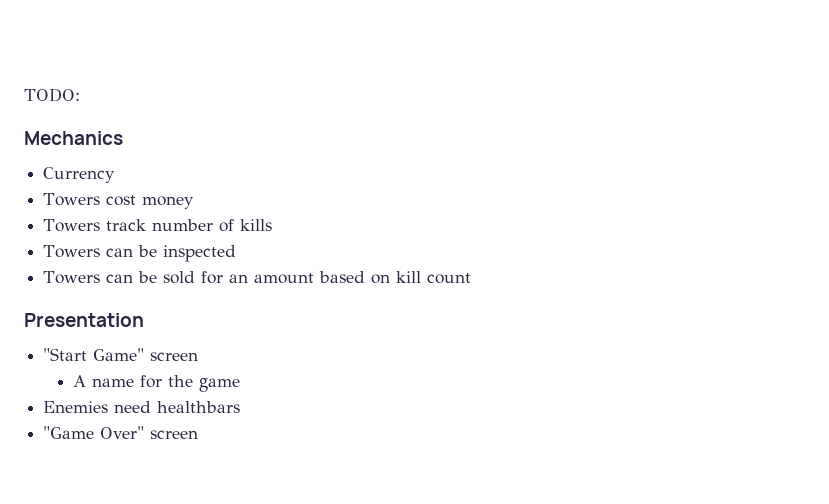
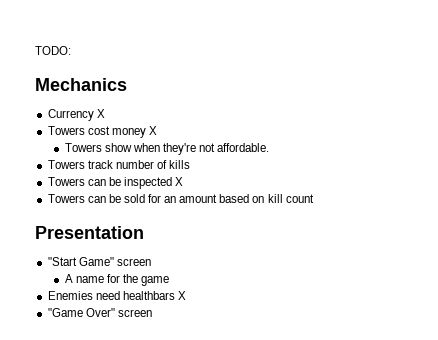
- Currency
+ Currency X
- Towers cost money
+ Towers cost money X
+ Towers show when they're not affordable.
- Towers can be inspected
+ Towers can be inspected X
- Enemies need healthbars
+ Enemies need healthbars X

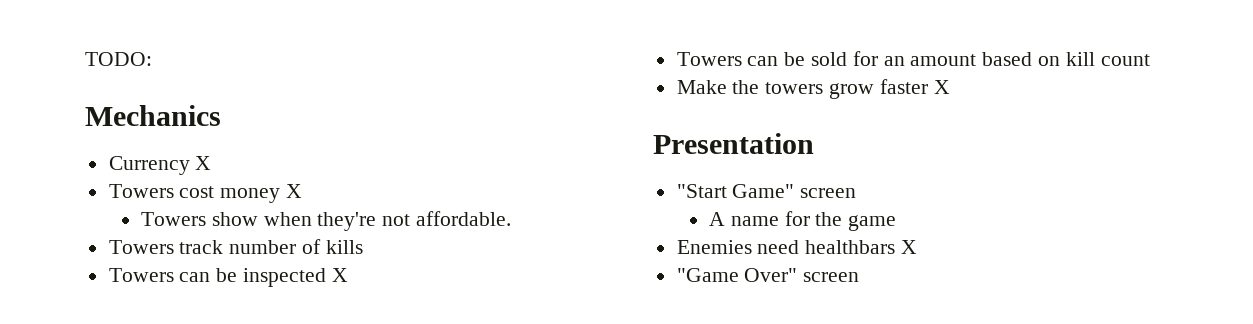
+ Make the towers grow faster X

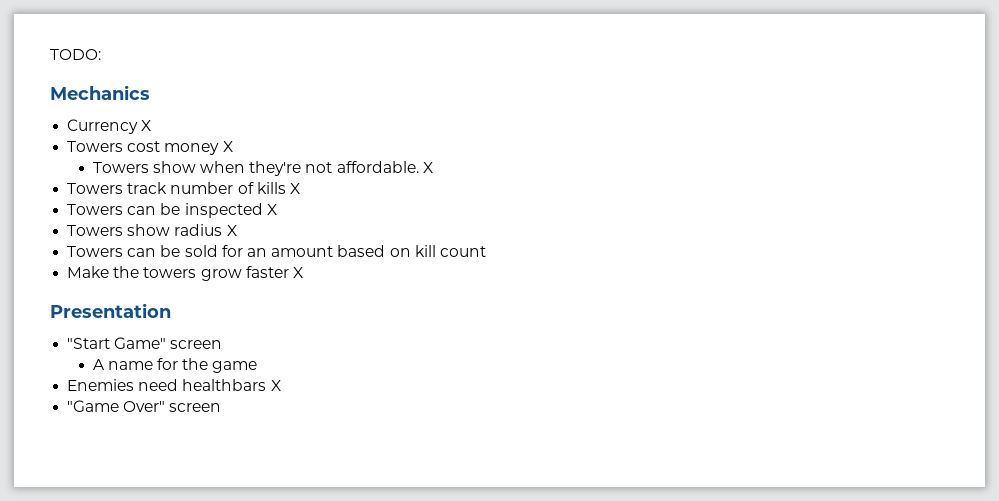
- Towers show when they're not affordable.
+ Towers show when they're not affordable. X
- Towers track number of kills
+ Towers track number of kills X
+ Towers show radius X

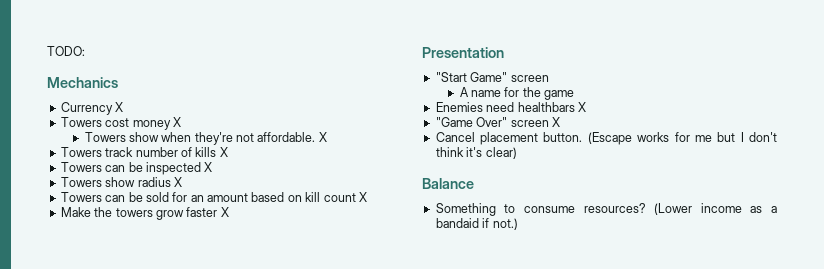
- Towers can be sold for an amount based on kill count
+ Towers can be sold for an amount based on kill count X
- "Game Over" screen
+ "Game Over" screen X
+ Cancel placement button. (Escape works for me but I don't think it's clear)
+ Balance
+ Something to consume resources? (Lower income as a bandaid if not.)

